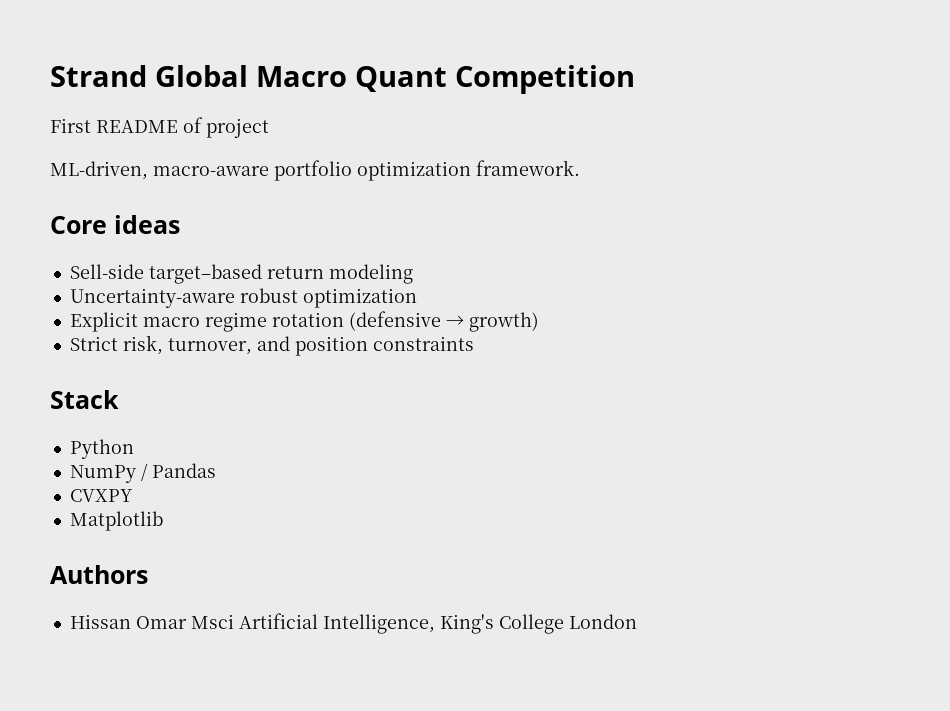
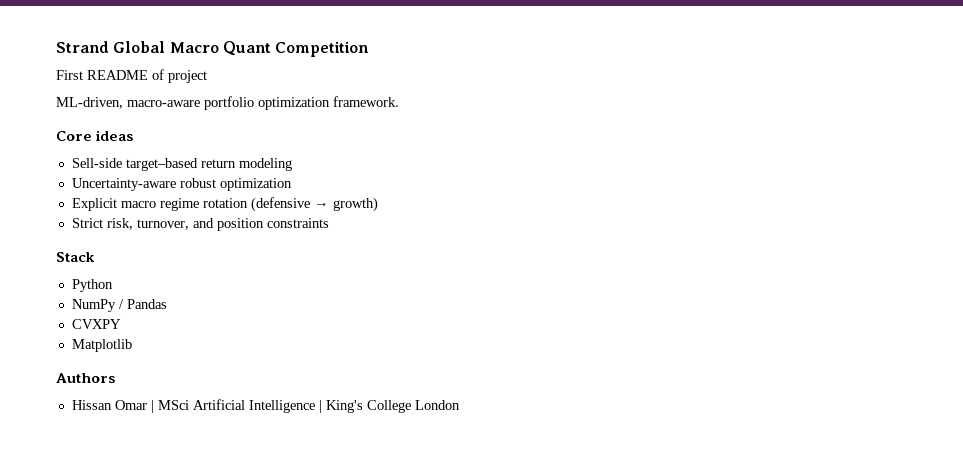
- Hissan Omar Msci Artificial Intelligence, King's College London
+ Hissan Omar | MSci Artificial Intelligence | King's College London

